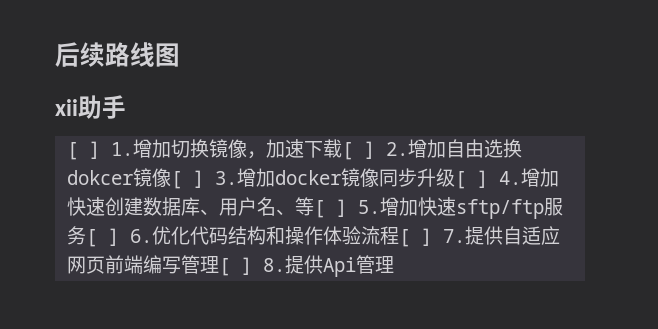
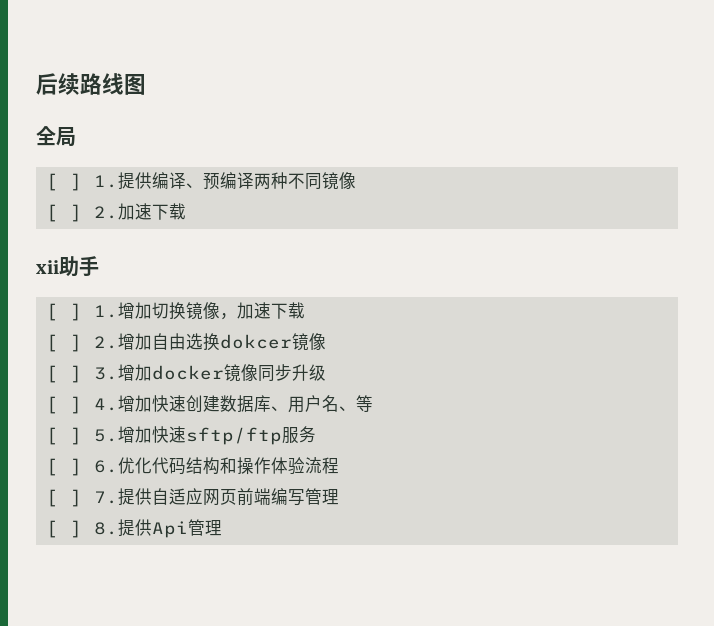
+ 全局
+ [ ] 1.提供编译、预编译两种不同镜像
+ [ ] 2.加速下载
- [ ] 1.增加切换镜像，加速下载[ ] 2.增加自由选换dokcer镜像[ ] 3.增加docker镜像同步升级[ ] 4.增加快速创建数据库、用户名、等[ ] 5.增加快速sftp/ftp服务[ ] 6.优化代码结构和操作体验流程[ ] 7.提供自适应网页前端编写管理[ ] 8.提供Api管理
+ [ ] 1.增加切换镜像，加速下载
+ [ ] 2.增加自由选换dokcer镜像
+ [ ] 3.增加docker镜像同步升级
+ [ ] 4.增加快速创建数据库、用户名、等
+ [ ] 5.增加快速sftp/ftp服务
+ [ ] 6.优化代码结构和操作体验流程
+ [ ] 7.提供自适应网页前端编写管理
+ [ ] 8.提供Api管理

